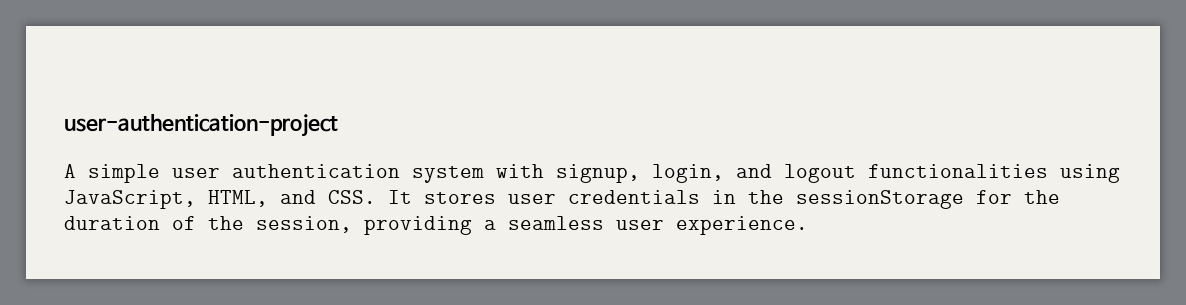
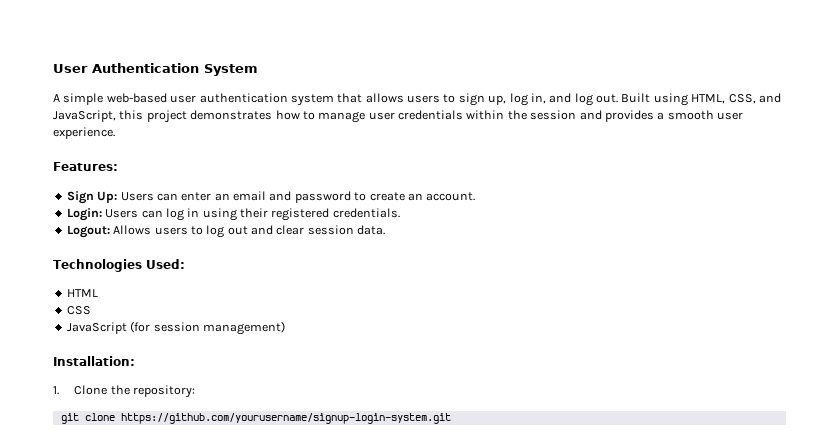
- user-authentication-project
+ User Authentication System
- A simple user authentication system with signup, login, and logout functionalities using JavaScript, HTML, and CSS. It stores user credentials in the sessionStorage for the duration of the session, providing a seamless user experience.
+ A simple web-based user authentication system that allows users to sign up, log in, and log out. Built using HTML, CSS, and JavaScript, this project demonstrates how to manage user credentials within the session and provides a smooth user experience.
+ Features:
+ Sign Up: Users can enter an email and password to create an account.
+ Login: Users can log in using their registered credentials.
+ Logout: Allows users to log out and clear session data.
+ Technologies Used:
+ HTML
+ CSS
+ JavaScript (for session management)
+ Installation:
+ 1. Clone the repository:
+ git clone https://github.com/yourusername/signup-login-system.git

